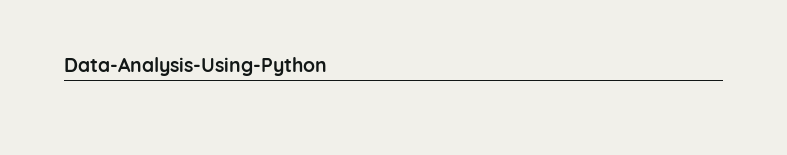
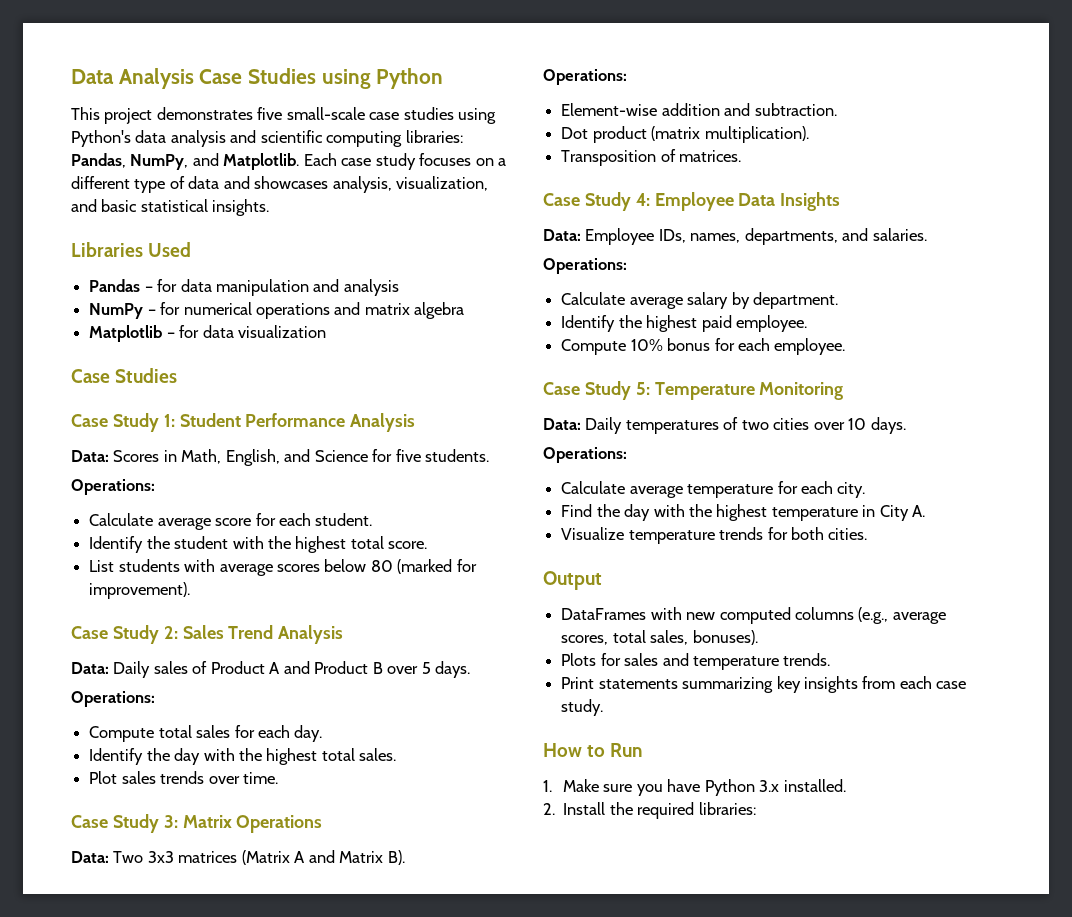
- Data-Analysis-Using-Python
+ Data Analysis Case Studies using Python
+ This project demonstrates five small-scale case studies using Python's data analysis and scientific computing libraries: Pandas, NumPy, and Matplotlib. Each case study focuses on a different type of data and showcases analysis, visualization, and basic statistical insights.
+ Libraries Used
+ Pandas – for data manipulation and analysis
+ NumPy – for numerical operations and matrix algebra
+ Matplotlib – for data visualization
+ Case Studies
+ Case Study 1: Student Performance Analysis
+ Data: Scores in Math, English, and Science for five students.
+ Operations:
+ Calculate average score for each student.
+ Identify the student with the highest total score.
+ List students with average scores below 80 (marked for improvement).
+ Case Study 2: Sales Trend Analysis
+ Data: Daily sales of Product A and Product B over 5 days.
+ Operations:
+ Compute total sales for each day.
+ Identify the day with the highest total sales.
+ Plot sales trends over time.
+ Case Study 3: Matrix Operations
+ Data: Two 3x3 matrices (Matrix A and Matrix B).
+ Operations:
+ Element-wise addition and subtraction.
+ Dot product (matrix multiplication).
+ Transposition of matrices.
+ Case Study 4: Employee Data Insights
+ Data: Employee IDs, names, departments, and salaries.
+ Operations:
+ Calculate average salary by department.
+ Identify the highest paid employee.
+ Compute 10% bonus for each employee.
+ Case Study 5: Temperature Monitoring
+ Data: Daily temperatures of two cities over 10 days.
+ Operations:
+ Calculate average temperature for each city.
+ Find the day with the highest temperature in City A.
+ Visualize temperature trends for both cities.
+ Output
+ DataFrames with new computed columns (e.g., average scores, total sales, bonuses).
+ Plots for sales and temperature trends.
+ Print statements summarizing key insights from each case study.
+ How to Run
+ 1. Make sure you have Python 3.x installed.
+ 2. Install the required libraries:

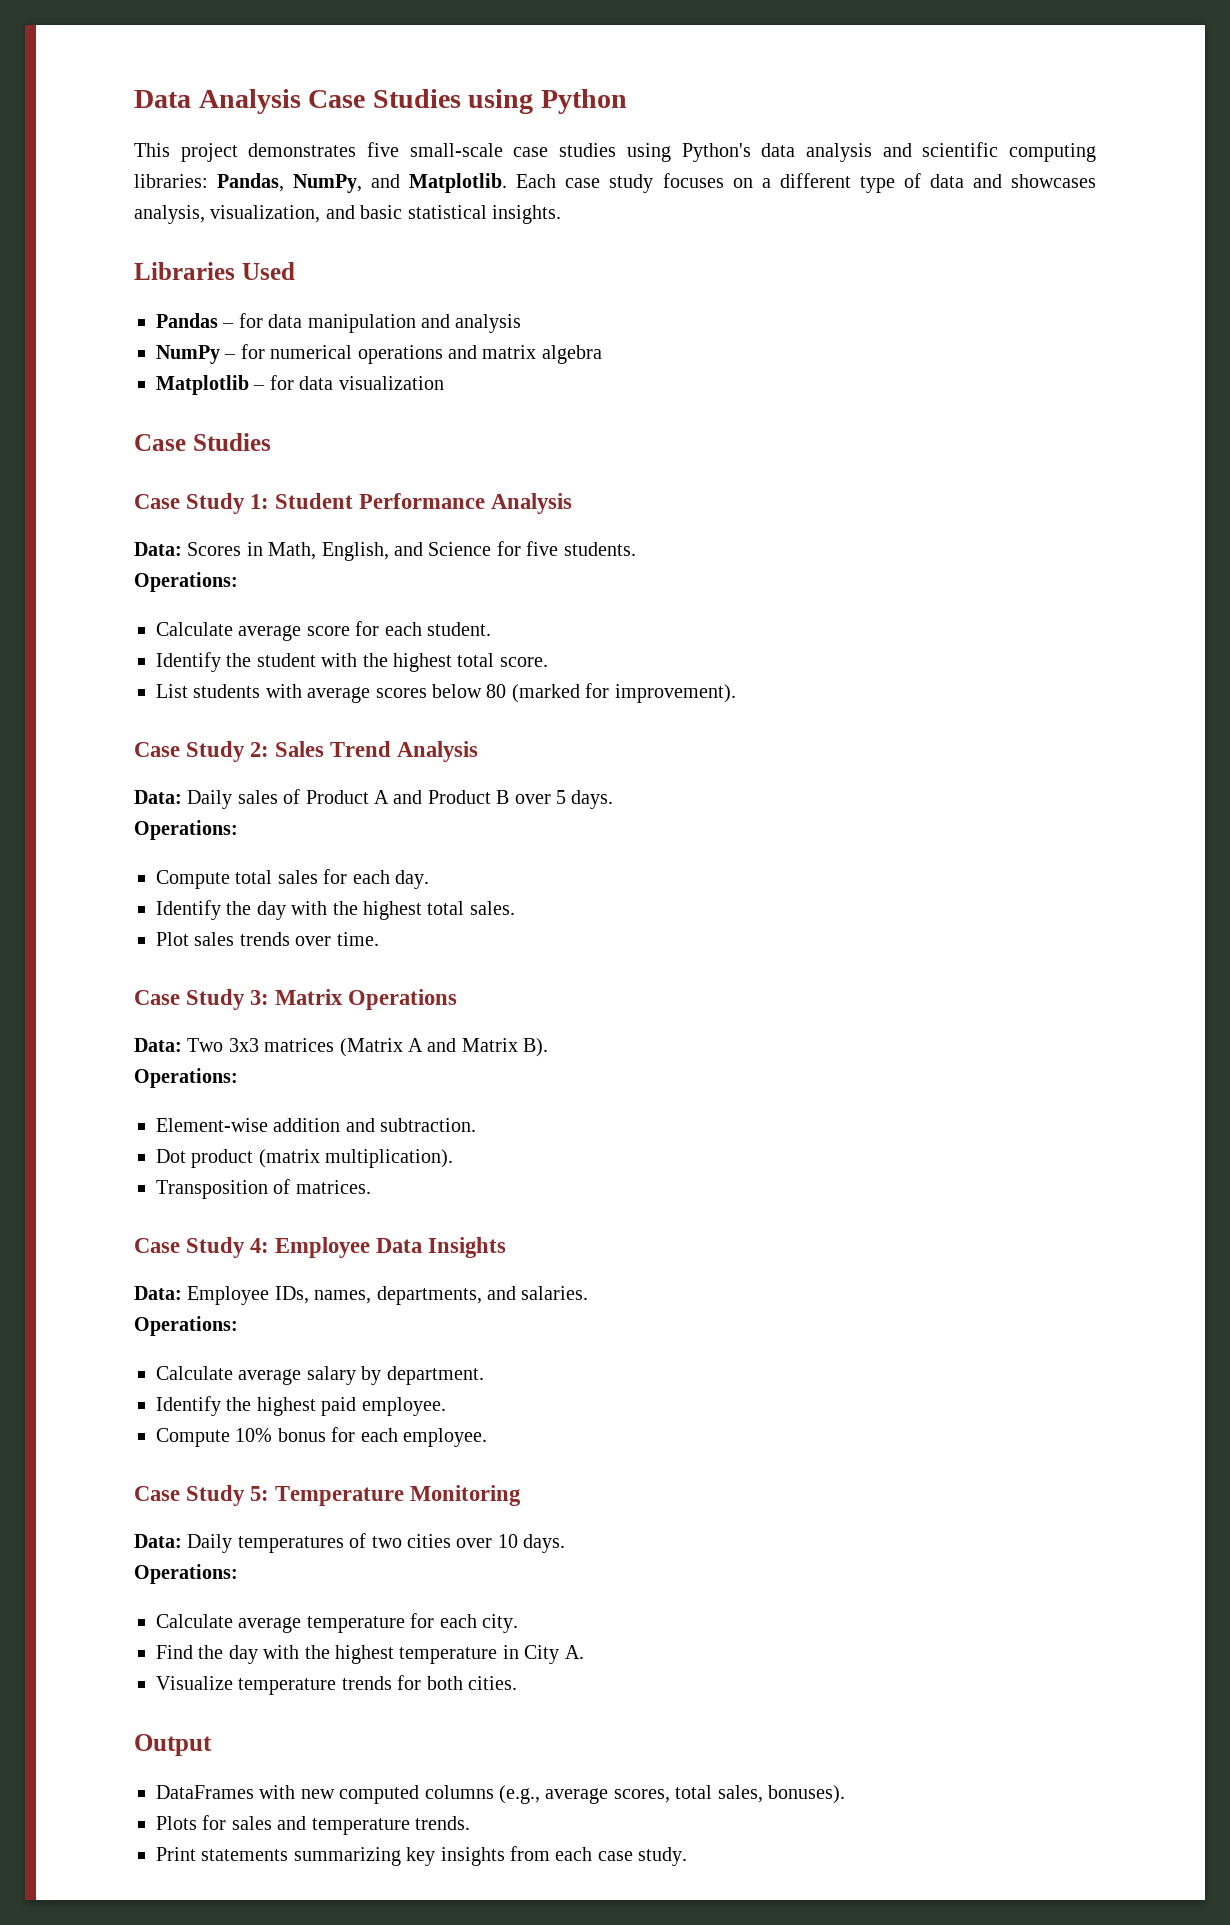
- How to Run
- 1. Make sure you have Python 3.x installed.
- 2. Install the required libraries:

